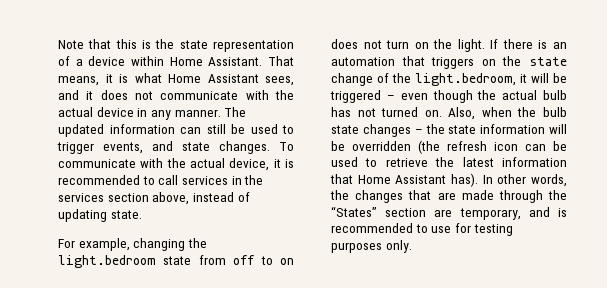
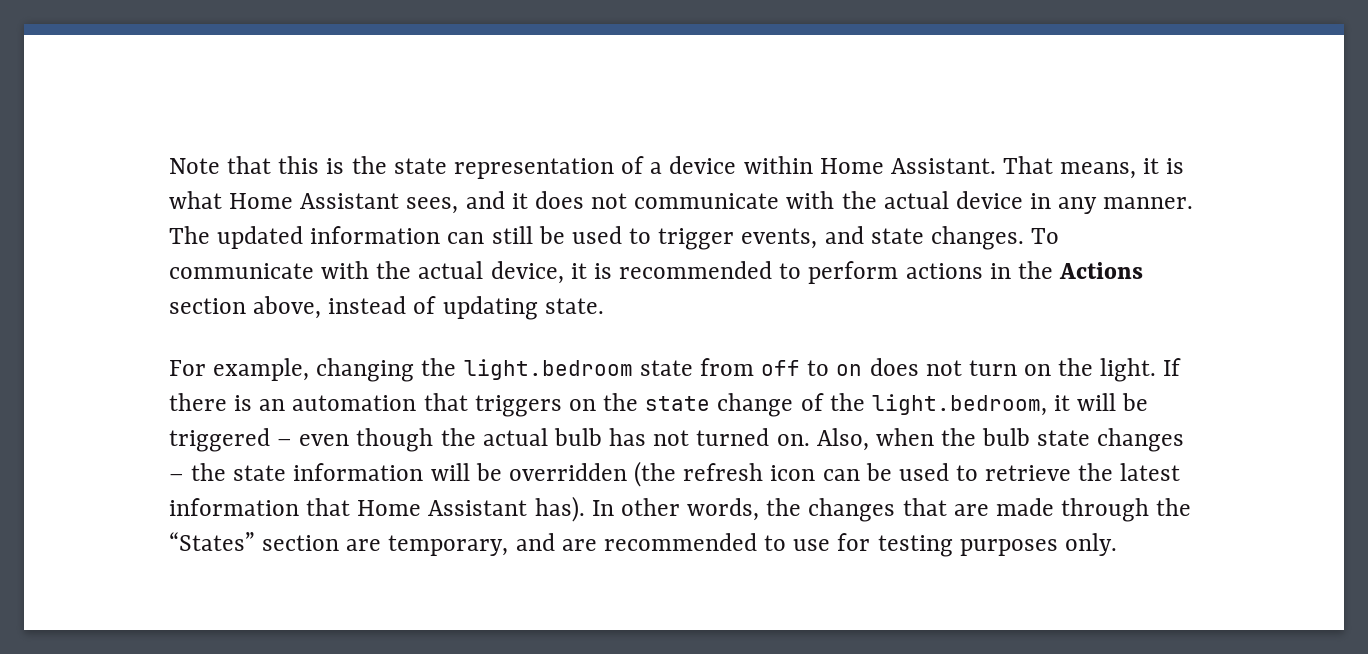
- To communicate with the actual device, it is recommended to call services in the services section above, instead of updating state.
+ To communicate with the actual device, it is recommended to perform actions in the Actions section above, instead of updating state.
- In other words, the changes that are made through the “States” section are temporary, and is recommended to use for testing purposes only.
+ In other words, the changes that are made through the “States” section are temporary, and are recommended to use for testing purposes only.

